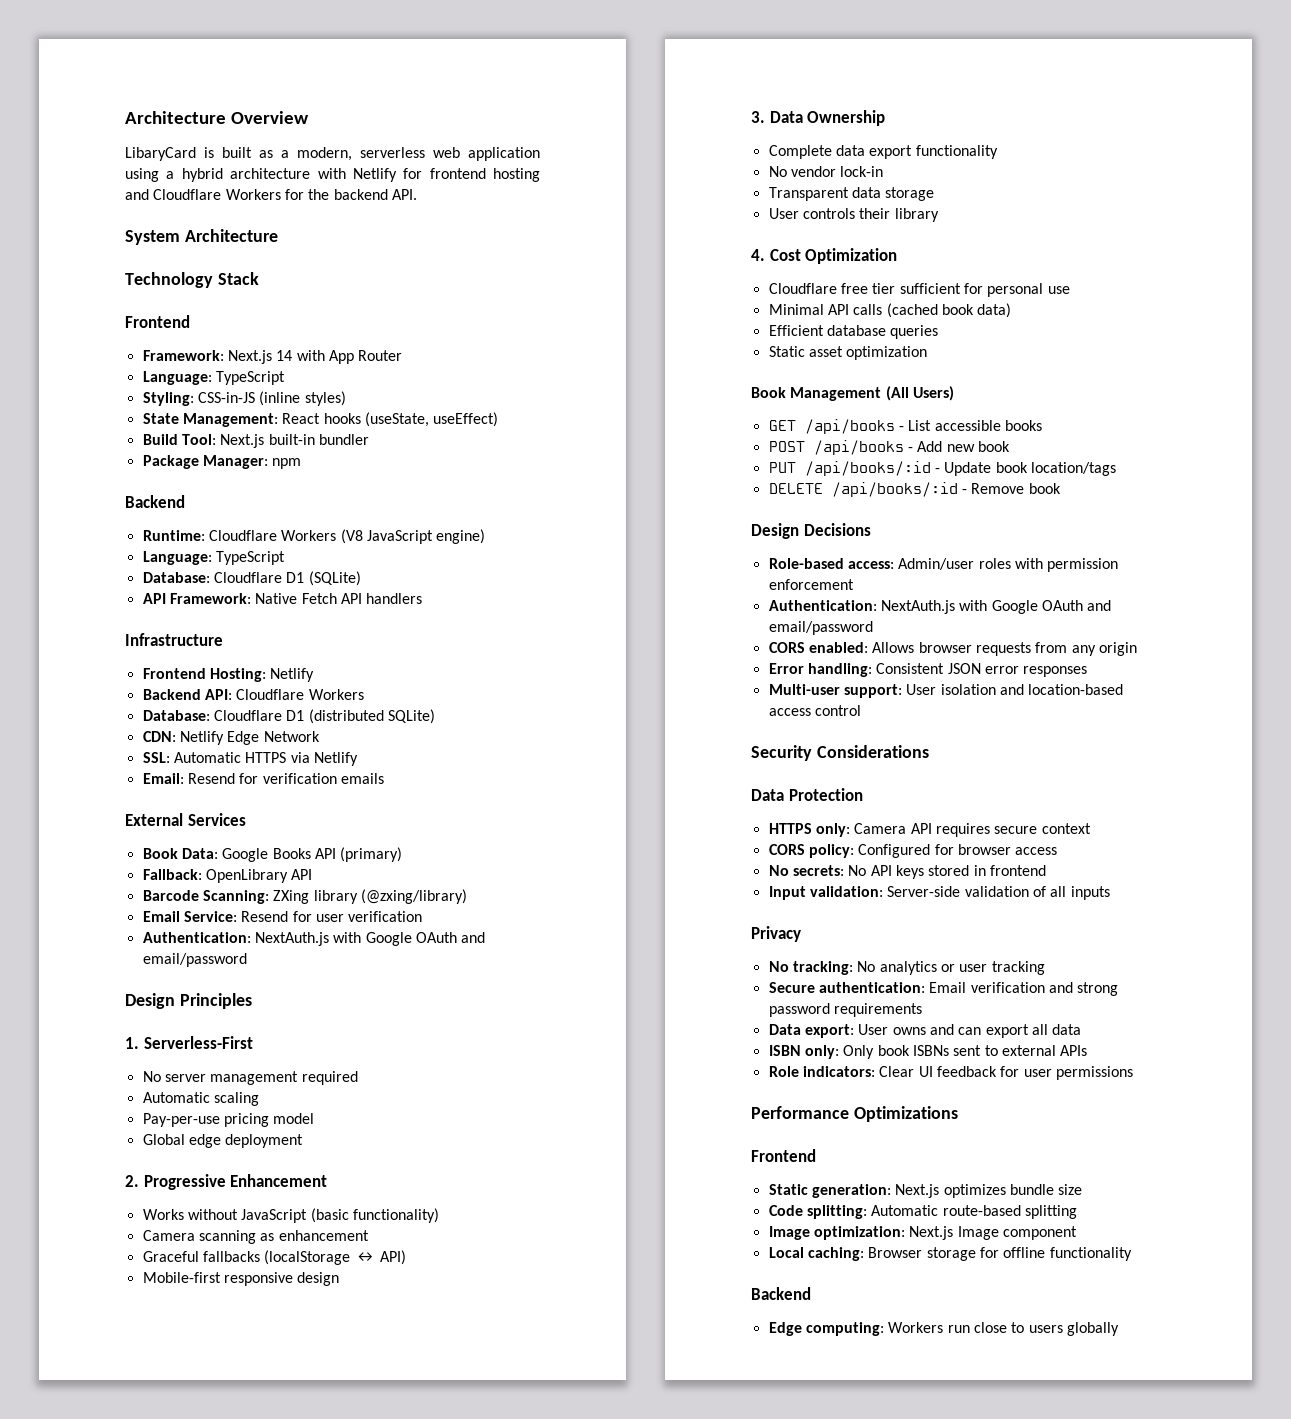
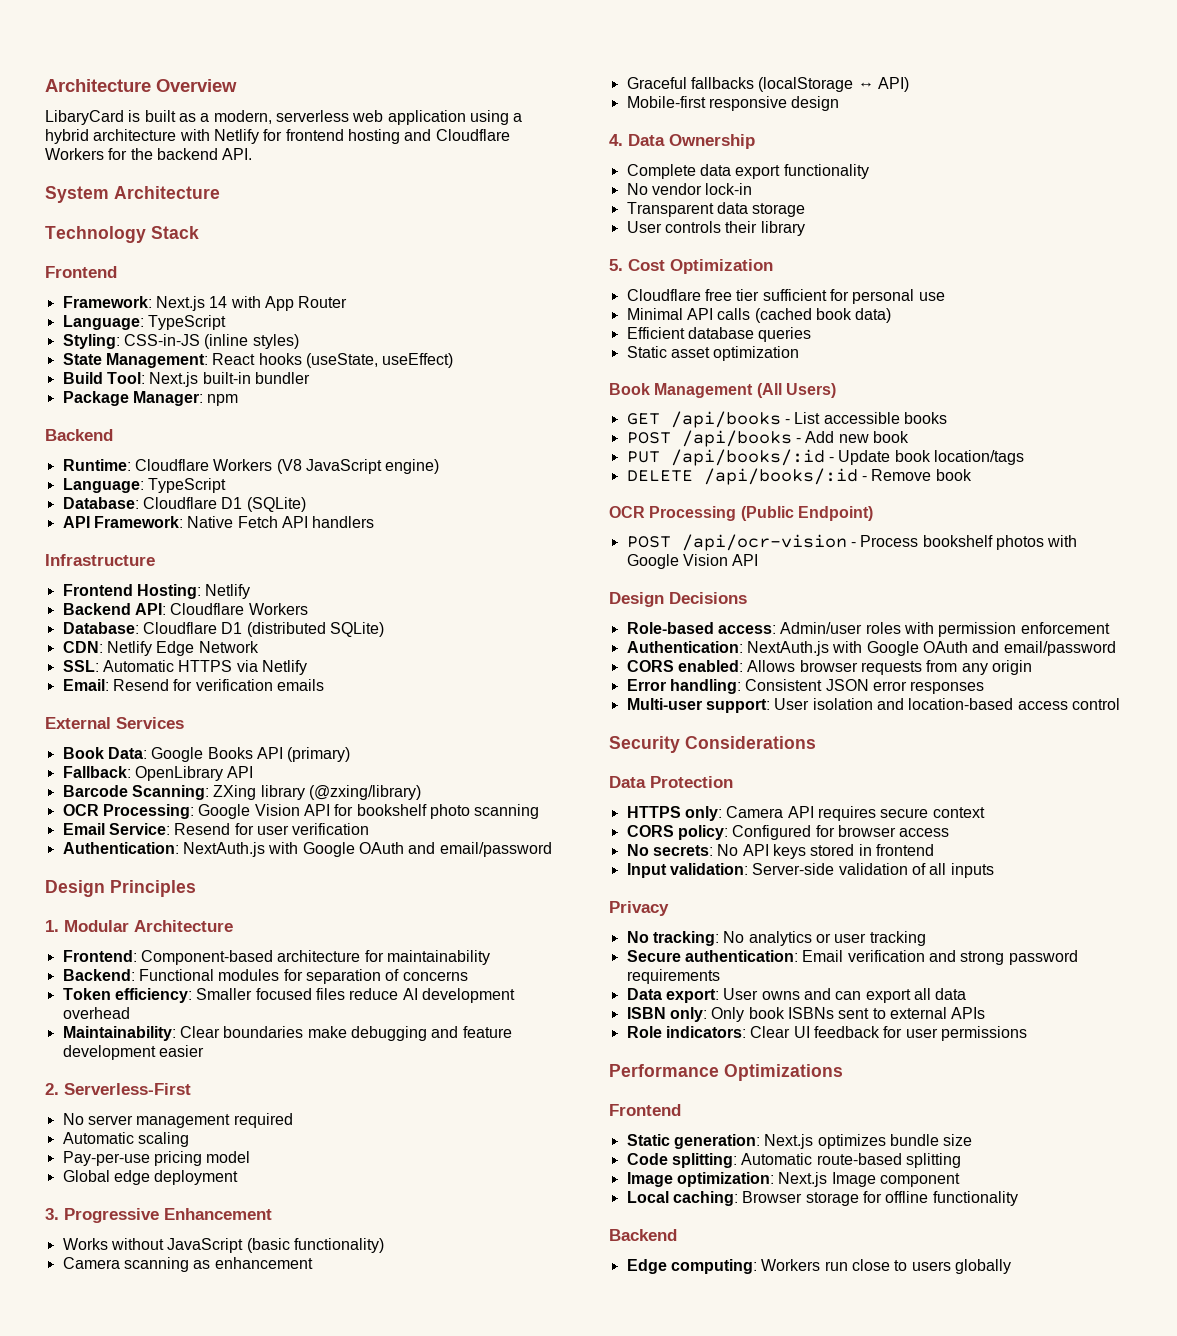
+ OCR Processing: Google Vision API for bookshelf photo scanning
- 1. Serverless-First
+ 1. Modular Architecture
+ Frontend: Component-based architecture for maintainability
+ Backend: Functional modules for separation of concerns
+ Token efficiency: Smaller focused files reduce AI development overhead
+ Maintainability: Clear boundaries make debugging and feature development easier
+ 2. Serverless-First
- 2. Progressive Enhancement
+ 3. Progressive Enhancement
- 3. Data Ownership
+ 4. Data Ownership
- 4. Cost Optimization
+ 5. Cost Optimization
+ OCR Processing (Public Endpoint)
+ POST /api/ocr-vision - Process bookshelf photos with Google Vision API

